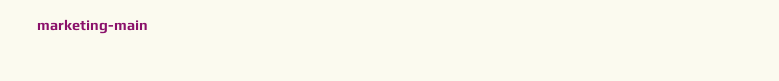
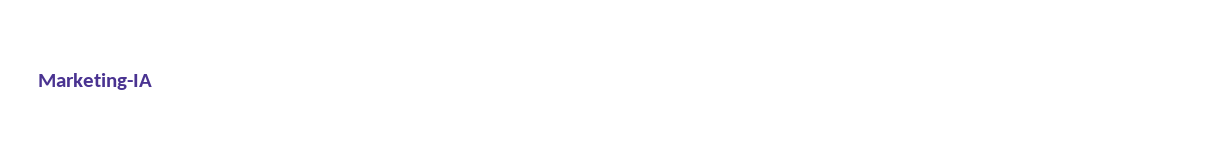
- marketing-main
+ Marketing-IA

